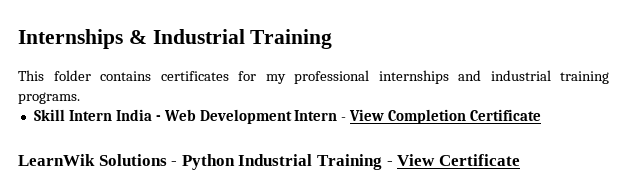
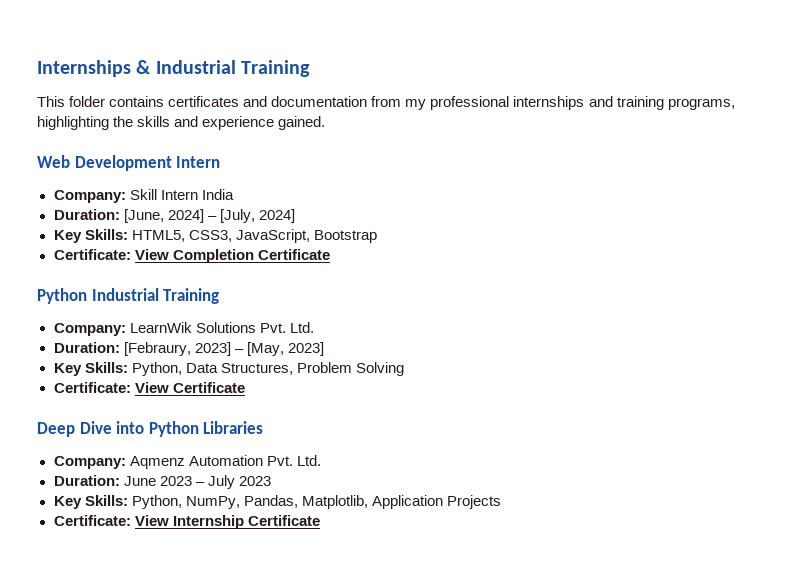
- This folder contains certificates for my professional internships and industrial training programs.
- Skill Intern India - Web Development Intern - View Completion Certificate
+ This folder contains certificates and documentation from my professional internships and training programs, highlighting the skills and experience gained.
+ Web Development Intern
+ Company: Skill Intern India
+ Duration: [June, 2024] – [July, 2024]
+ Key Skills: HTML5, CSS3, JavaScript, Bootstrap
+ Certificate: View Completion Certificate
- LearnWik Solutions - Python Industrial Training - View Certificate
+ Python Industrial Training
+ Company: LearnWik Solutions Pvt. Ltd.
+ Duration: [Febraury, 2023] – [May, 2023]
+ Key Skills: Python, Data Structures, Problem Solving
+ Certificate: View Certificate
+ Deep Dive into Python Libraries
+ Company: Aqmenz Automation Pvt. Ltd.
+ Duration: June 2023 – July 2023
+ Key Skills: Python, NumPy, Pandas, Matplotlib, Application Projects
+ Certificate: View Internship Certificate

